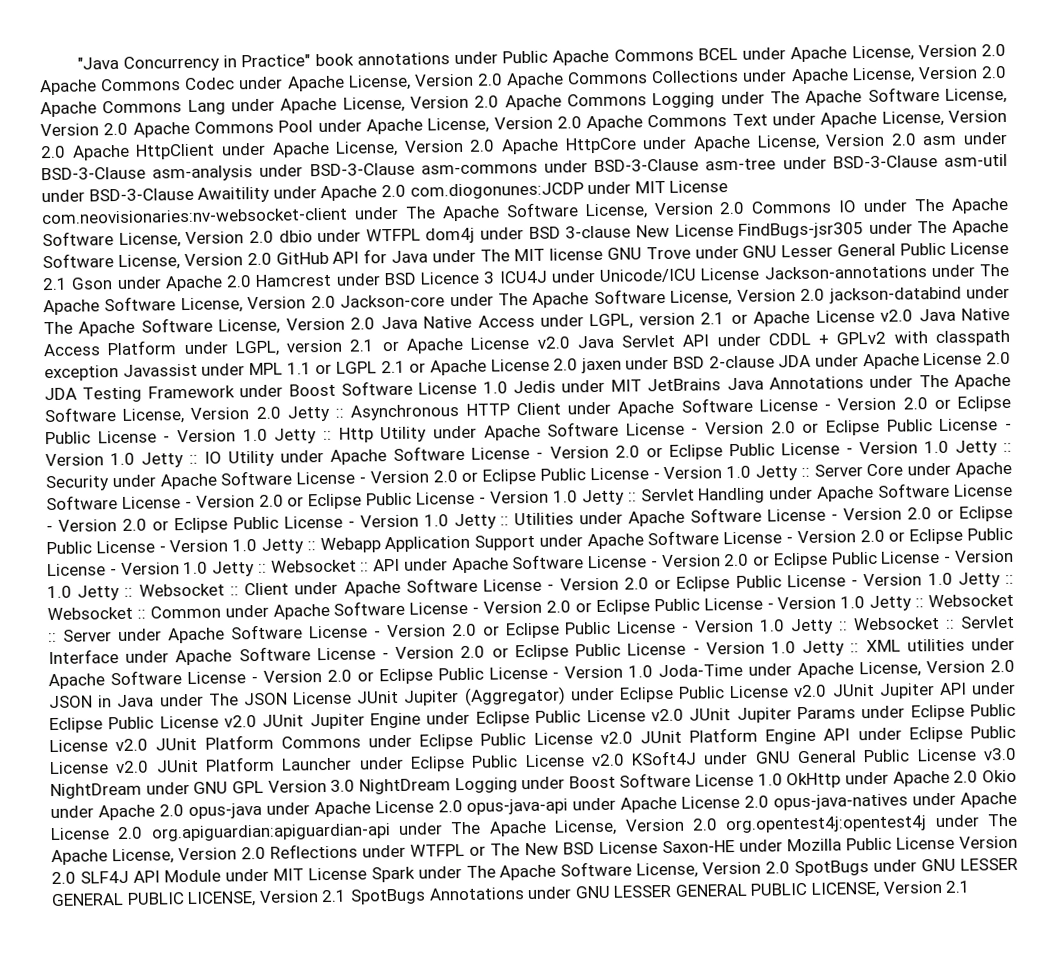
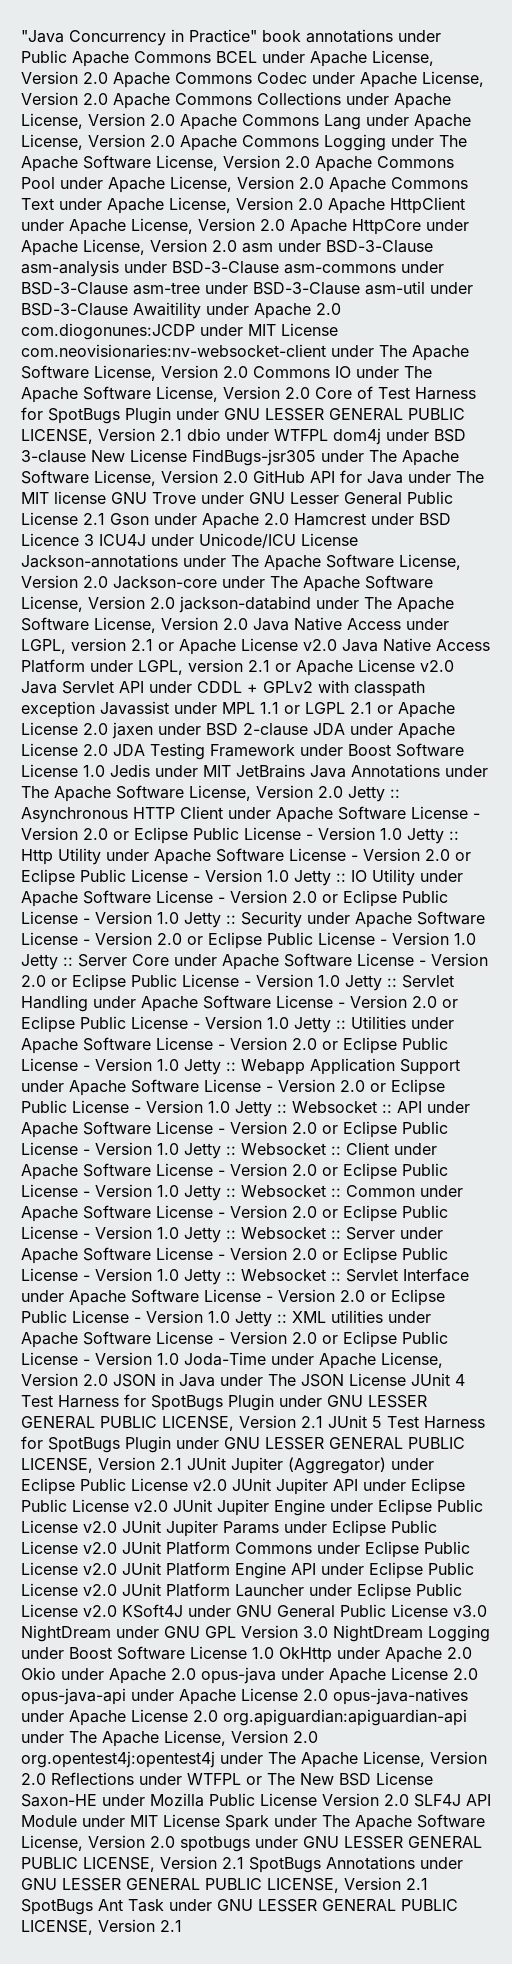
- "Java Concurrency in Practice" book annotations under Public Apache Commons BCEL under Apache License, Version 2.0 Apache Commons Codec under Apache License, Version 2.0 Apache Commons Collections under Apache License, Version 2.0 Apache Commons Lang under Apache License, Version 2.0 Apache Commons Logging under The Apache Software License, Version 2.0 Apache Commons Pool under Apache License, Version 2.0 Apache Commons Text under Apache License, Version 2.0 Apache HttpClient under Apache License, Version 2.0 Apache HttpCore under Apache License, Version 2.0 asm under BSD-3-Clause asm-analysis under BSD-3-Clause asm-commons under BSD-3-Clause asm-tree under BSD-3-Clause asm-util under BSD-3-Clause Awaitility under Apache 2.0 com.diogonunes:JCDP under MIT License com.neovisionaries:nv-websocket-client under The Apache Software License, Version 2.0 Commons IO under The Apache Software License, Version 2.0 dbio under WTFPL dom4j under BSD 3-clause New License FindBugs-jsr305 under The Apache Software License, Version 2.0 GitHub API for Java under The MIT license GNU Trove under GNU Lesser General Public License 2.1 Gson under Apache 2.0 Hamcrest under BSD Licence 3 ICU4J under Unicode/ICU License Jackson-annotations under The Apache Software License, Version 2.0 Jackson-core under The Apache Software License, Version 2.0 jackson-databind under The Apache Software License, Version 2.0 Java Native Access under LGPL, version 2.1 or Apache License v2.0 Java Native Access Platform under LGPL, version 2.1 or Apache License v2.0 Java Servlet API under CDDL + GPLv2 with classpath exception Javassist under MPL 1.1 or LGPL 2.1 or Apache License 2.0 jaxen under BSD 2-clause JDA under Apache License 2.0 JDA Testing Framework under Boost Software License 1.0 Jedis under MIT JetBrains Java Annotations under The Apache Software License, Version 2.0 Jetty ::
+ "Java Concurrency in Practice" book annotations under Public Apache Commons BCEL under Apache License, Version 2.0 Apache Commons Codec under Apache License, Version 2.0 Apache Commons Collections under Apache License, Version 2.0 Apache Commons Lang under Apache License, Version 2.0 Apache Commons Logging under The Apache Software License, Version 2.0 Apache Commons Pool under Apache License, Version 2.0 Apache Commons Text under Apache License, Version 2.0 Apache HttpClient under Apache License, Version 2.0 Apache HttpCore under Apache License, Version 2.0 asm under BSD-3-Clause asm-analysis under BSD-3-Clause asm-commons under BSD-3-Clause asm-tree under BSD-3-Clause asm-util under BSD-3-Clause Awaitility under Apache 2.0 com.diogonunes:JCDP under MIT License com.neovisionaries:nv-websocket-client under The Apache Software License, Version 2.0 Commons IO under The Apache Software License, Version 2.0 Core of Test Harness for SpotBugs Plugin under GNU LESSER GENERAL PUBLIC LICENSE, Version 2.1 dbio under WTFPL dom4j under BSD 3-clause New License FindBugs-jsr305 under The Apache Software License, Version 2.0 GitHub API for Java under The MIT license GNU Trove under GNU Lesser General Public License 2.1 Gson under Apache 2.0 Hamcrest under BSD Licence 3 ICU4J under Unicode/ICU License Jackson-annotations under The Apache Software License, Version 2.0 Jackson-core under The Apache Software License, Version 2.0 jackson-databind under The Apache Software License, Version 2.0 Java Native Access under LGPL, version 2.1 or Apache License v2.0 Java Native Access Platform under LGPL, version 2.1 or Apache License v2.0 Java Servlet API under CDDL + GPLv2 with classpath exception Javassist under MPL 1.1 or LGPL 2.1 or Apache License 2.0 jaxen under BSD 2-clause JDA under Apache License 2.0 JDA Testing Framework under Boost Software License 1.0 Jedis under MIT JetBrains Java Annotations under The Apache Software License, Version 2.0 Jetty ::
- XML utilities under Apache Software License - Version 2.0 or Eclipse Public License - Version 1.0 Joda-Time under Apache License, Version 2.0 JSON in Java under The JSON License JUnit Jupiter (Aggregator) under Eclipse Public License v2.0 JUnit Jupiter API under Eclipse Public License v2.0 JUnit Jupiter Engine under Eclipse Public License v2.0 JUnit Jupiter Params under Eclipse Public License v2.0 JUnit Platform Commons under Eclipse Public License v2.0 JUnit Platform Engine API under Eclipse Public License v2.0 JUnit Platform Launcher under Eclipse Public License v2.0 KSoft4J under GNU General Public License v3.0 NightDream under GNU GPL Version 3.0 NightDream Logging under Boost Software License 1.0 OkHttp under Apache 2.0 Okio under Apache 2.0 opus-java under Apache License 2.0 opus-java-api under Apache License 2.0 opus-java-natives under Apache License 2.0 org.apiguardian:apiguardian-api under The Apache License, Version 2.0 org.opentest4j:opentest4j under The Apache License, Version 2.0 Reflections under WTFPL or The New BSD License Saxon-HE under Mozilla Public License Version 2.0 SLF4J API Module under MIT License Spark under The Apache Software License, Version 2.0 SpotBugs under GNU LESSER GENERAL PUBLIC LICENSE, Version 2.1 SpotBugs Annotations under GNU LESSER GENERAL PUBLIC LICENSE, Version 2.1
+ XML utilities under Apache Software License - Version 2.0 or Eclipse Public License - Version 1.0 Joda-Time under Apache License, Version 2.0 JSON in Java under The JSON License JUnit 4 Test Harness for SpotBugs Plugin under GNU LESSER GENERAL PUBLIC LICENSE, Version 2.1 JUnit 5 Test Harness for SpotBugs Plugin under GNU LESSER GENERAL PUBLIC LICENSE, Version 2.1 JUnit Jupiter (Aggregator) under Eclipse Public License v2.0 JUnit Jupiter API under Eclipse Public License v2.0 JUnit Jupiter Engine under Eclipse Public License v2.0 JUnit Jupiter Params under Eclipse Public License v2.0 JUnit Platform Commons under Eclipse Public License v2.0 JUnit Platform Engine API under Eclipse Public License v2.0 JUnit Platform Launcher under Eclipse Public License v2.0 KSoft4J under GNU General Public License v3.0 NightDream under GNU GPL Version 3.0 NightDream Logging under Boost Software License 1.0 OkHttp under Apache 2.0 Okio under Apache 2.0 opus-java under Apache License 2.0 opus-java-api under Apache License 2.0 opus-java-natives under Apache License 2.0 org.apiguardian:apiguardian-api under The Apache License, Version 2.0 org.opentest4j:opentest4j under The Apache License, Version 2.0 Reflections under WTFPL or The New BSD License Saxon-HE under Mozilla Public License Version 2.0 SLF4J API Module under MIT License Spark under The Apache Software License, Version 2.0 spotbugs under GNU LESSER GENERAL PUBLIC LICENSE, Version 2.1 SpotBugs Annotations under GNU LESSER GENERAL PUBLIC LICENSE, Version 2.1 SpotBugs Ant Task under GNU LESSER GENERAL PUBLIC LICENSE, Version 2.1

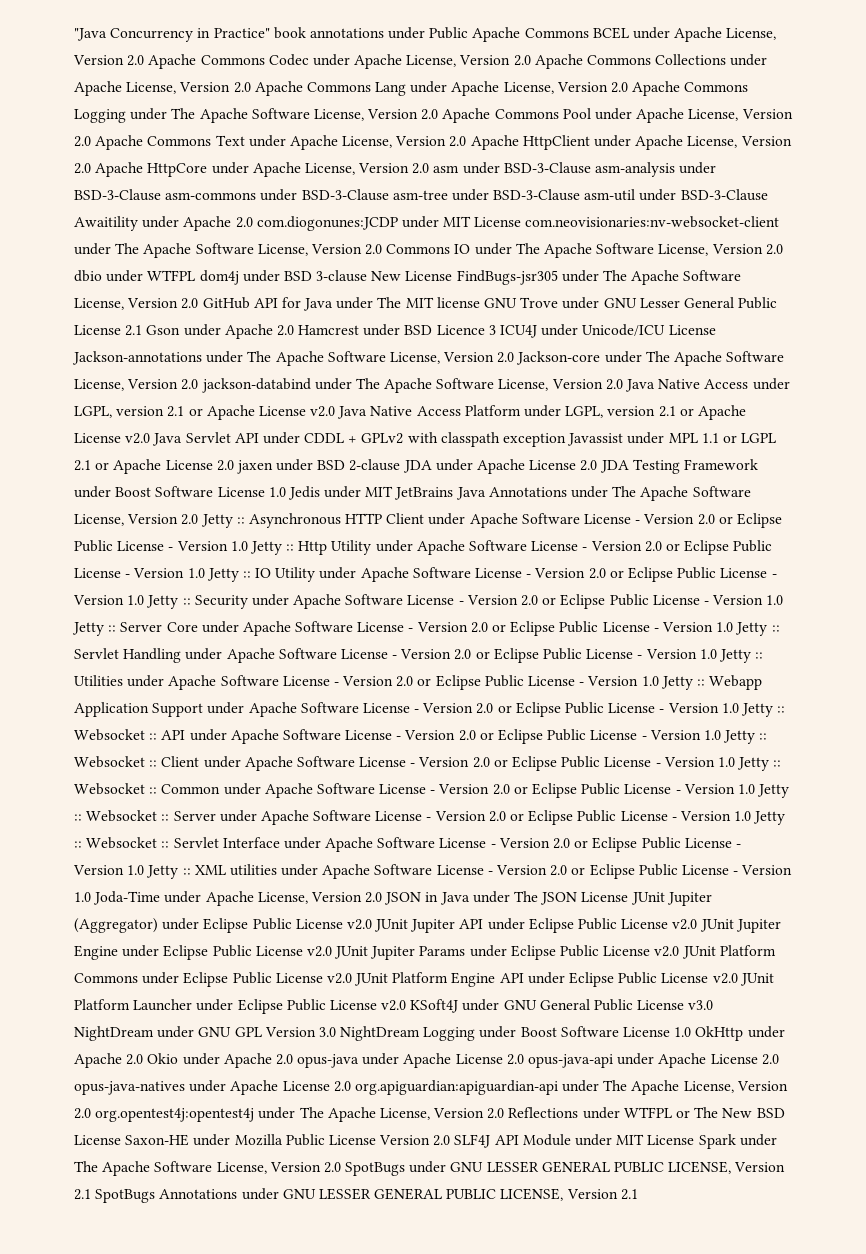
- "Java Concurrency in Practice" book annotations under Public Apache Commons BCEL under Apache License, Version 2.0 Apache Commons Codec under Apache License, Version 2.0 Apache Commons Collections under Apache License, Version 2.0 Apache Commons Lang under Apache License, Version 2.0 Apache Commons Logging under The Apache Software License, Version 2.0 Apache Commons Pool under Apache License, Version 2.0 Apache Commons Text under Apache License, Version 2.0 Apache HttpClient under Apache License, Version 2.0 Apache HttpCore under Apache License, Version 2.0 asm under BSD-3-Clause asm-analysis under BSD-3-Clause asm-commons under BSD-3-Clause asm-tree under BSD-3-Clause asm-util under BSD-3-Clause Awaitility under Apache 2.0 com.diogonunes:JCDP under MIT License com.neovisionaries:nv-websocket-client under The Apache Software License, Version 2.0 Commons IO under The Apache Software License, Version 2.0 Core of Test Harness for SpotBugs Plugin under GNU LESSER GENERAL PUBLIC LICENSE, Version 2.1 dbio under WTFPL dom4j under BSD 3-clause New License FindBugs-jsr305 under The Apache Software License, Version 2.0 GitHub API for Java under The MIT license GNU Trove under GNU Lesser General Public License 2.1 Gson under Apache 2.0 Hamcrest under BSD Licence 3 ICU4J under Unicode/ICU License Jackson-annotations under The Apache Software License, Version 2.0 Jackson-core under The Apache Software License, Version 2.0 jackson-databind under The Apache Software License, Version 2.0 Java Native Access under LGPL, version 2.1 or Apache License v2.0 Java Native Access Platform under LGPL, version 2.1 or Apache License v2.0 Java Servlet API under CDDL + GPLv2 with classpath exception Javassist under MPL 1.1 or LGPL 2.1 or Apache License 2.0 jaxen under BSD 2-clause JDA under Apache License 2.0 JDA Testing Framework under Boost Software License 1.0 Jedis under MIT JetBrains Java Annotations under The Apache Software License, Version 2.0 Jetty ::
+ "Java Concurrency in Practice" book annotations under Public Apache Commons BCEL under Apache License, Version 2.0 Apache Commons Codec under Apache License, Version 2.0 Apache Commons Collections under Apache License, Version 2.0 Apache Commons Lang under Apache License, Version 2.0 Apache Commons Logging under The Apache Software License, Version 2.0 Apache Commons Pool under Apache License, Version 2.0 Apache Commons Text under Apache License, Version 2.0 Apache HttpClient under Apache License, Version 2.0 Apache HttpCore under Apache License, Version 2.0 asm under BSD-3-Clause asm-analysis under BSD-3-Clause asm-commons under BSD-3-Clause asm-tree under BSD-3-Clause asm-util under BSD-3-Clause Awaitility under Apache 2.0 com.diogonunes:JCDP under MIT License com.neovisionaries:nv-websocket-client under The Apache Software License, Version 2.0 Commons IO under The Apache Software License, Version 2.0 dbio under WTFPL dom4j under BSD 3-clause New License FindBugs-jsr305 under The Apache Software License, Version 2.0 GitHub API for Java under The MIT license GNU Trove under GNU Lesser General Public License 2.1 Gson under Apache 2.0 Hamcrest under BSD Licence 3 ICU4J under Unicode/ICU License Jackson-annotations under The Apache Software License, Version 2.0 Jackson-core under The Apache Software License, Version 2.0 jackson-databind under The Apache Software License, Version 2.0 Java Native Access under LGPL, version 2.1 or Apache License v2.0 Java Native Access Platform under LGPL, version 2.1 or Apache License v2.0 Java Servlet API under CDDL + GPLv2 with classpath exception Javassist under MPL 1.1 or LGPL 2.1 or Apache License 2.0 jaxen under BSD 2-clause JDA under Apache License 2.0 JDA Testing Framework under Boost Software License 1.0 Jedis under MIT JetBrains Java Annotations under The Apache Software License, Version 2.0 Jetty ::
- XML utilities under Apache Software License - Version 2.0 or Eclipse Public License - Version 1.0 Joda-Time under Apache License, Version 2.0 JSON in Java under The JSON License JUnit 4 Test Harness for SpotBugs Plugin under GNU LESSER GENERAL PUBLIC LICENSE, Version 2.1 JUnit 5 Test Harness for SpotBugs Plugin under GNU LESSER GENERAL PUBLIC LICENSE, Version 2.1 JUnit Jupiter (Aggregator) under Eclipse Public License v2.0 JUnit Jupiter API under Eclipse Public License v2.0 JUnit Jupiter Engine under Eclipse Public License v2.0 JUnit Jupiter Params under Eclipse Public License v2.0 JUnit Platform Commons under Eclipse Public License v2.0 JUnit Platform Engine API under Eclipse Public License v2.0 JUnit Platform Launcher under Eclipse Public License v2.0 KSoft4J under GNU General Public License v3.0 NightDream under GNU GPL Version 3.0 NightDream Logging under Boost Software License 1.0 OkHttp under Apache 2.0 Okio under Apache 2.0 opus-java under Apache License 2.0 opus-java-api under Apache License 2.0 opus-java-natives under Apache License 2.0 org.apiguardian:apiguardian-api under The Apache License, Version 2.0 org.opentest4j:opentest4j under The Apache License, Version 2.0 Reflections under WTFPL or The New BSD License Saxon-HE under Mozilla Public License Version 2.0 SLF4J API Module under MIT License Spark under The Apache Software License, Version 2.0 spotbugs under GNU LESSER GENERAL PUBLIC LICENSE, Version 2.1 SpotBugs Annotations under GNU LESSER GENERAL PUBLIC LICENSE, Version 2.1 SpotBugs Ant Task under GNU LESSER GENERAL PUBLIC LICENSE, Version 2.1
+ XML utilities under Apache Software License - Version 2.0 or Eclipse Public License - Version 1.0 Joda-Time under Apache License, Version 2.0 JSON in Java under The JSON License JUnit Jupiter (Aggregator) under Eclipse Public License v2.0 JUnit Jupiter API under Eclipse Public License v2.0 JUnit Jupiter Engine under Eclipse Public License v2.0 JUnit Jupiter Params under Eclipse Public License v2.0 JUnit Platform Commons under Eclipse Public License v2.0 JUnit Platform Engine API under Eclipse Public License v2.0 JUnit Platform Launcher under Eclipse Public License v2.0 KSoft4J under GNU General Public License v3.0 NightDream under GNU GPL Version 3.0 NightDream Logging under Boost Software License 1.0 OkHttp under Apache 2.0 Okio under Apache 2.0 opus-java under Apache License 2.0 opus-java-api under Apache License 2.0 opus-java-natives under Apache License 2.0 org.apiguardian:apiguardian-api under The Apache License, Version 2.0 org.opentest4j:opentest4j under The Apache License, Version 2.0 Reflections under WTFPL or The New BSD License Saxon-HE under Mozilla Public License Version 2.0 SLF4J API Module under MIT License Spark under The Apache Software License, Version 2.0 SpotBugs under GNU LESSER GENERAL PUBLIC LICENSE, Version 2.1 SpotBugs Annotations under GNU LESSER GENERAL PUBLIC LICENSE, Version 2.1

